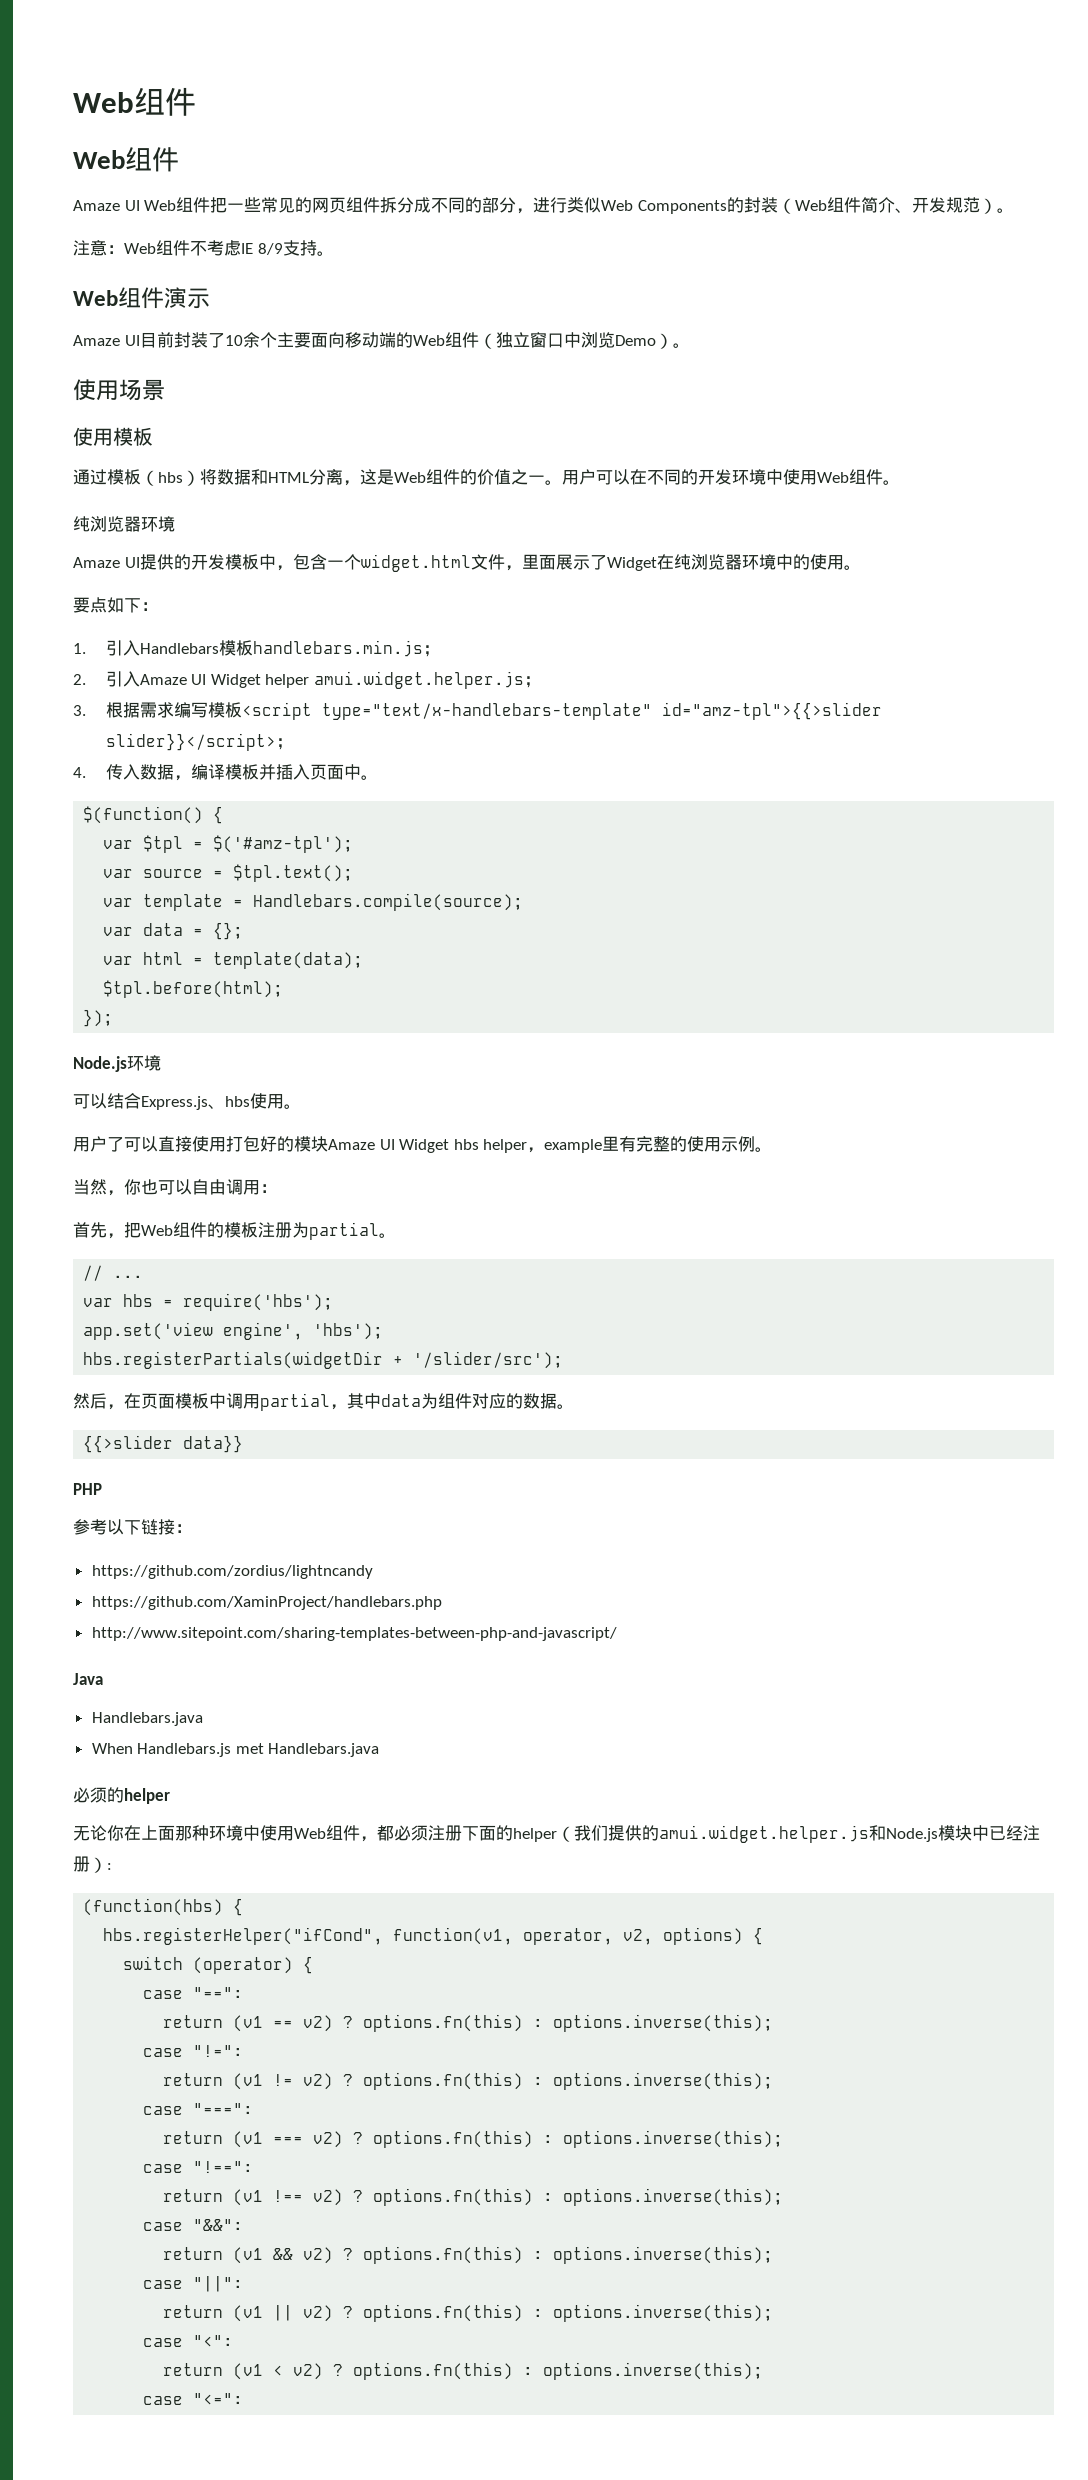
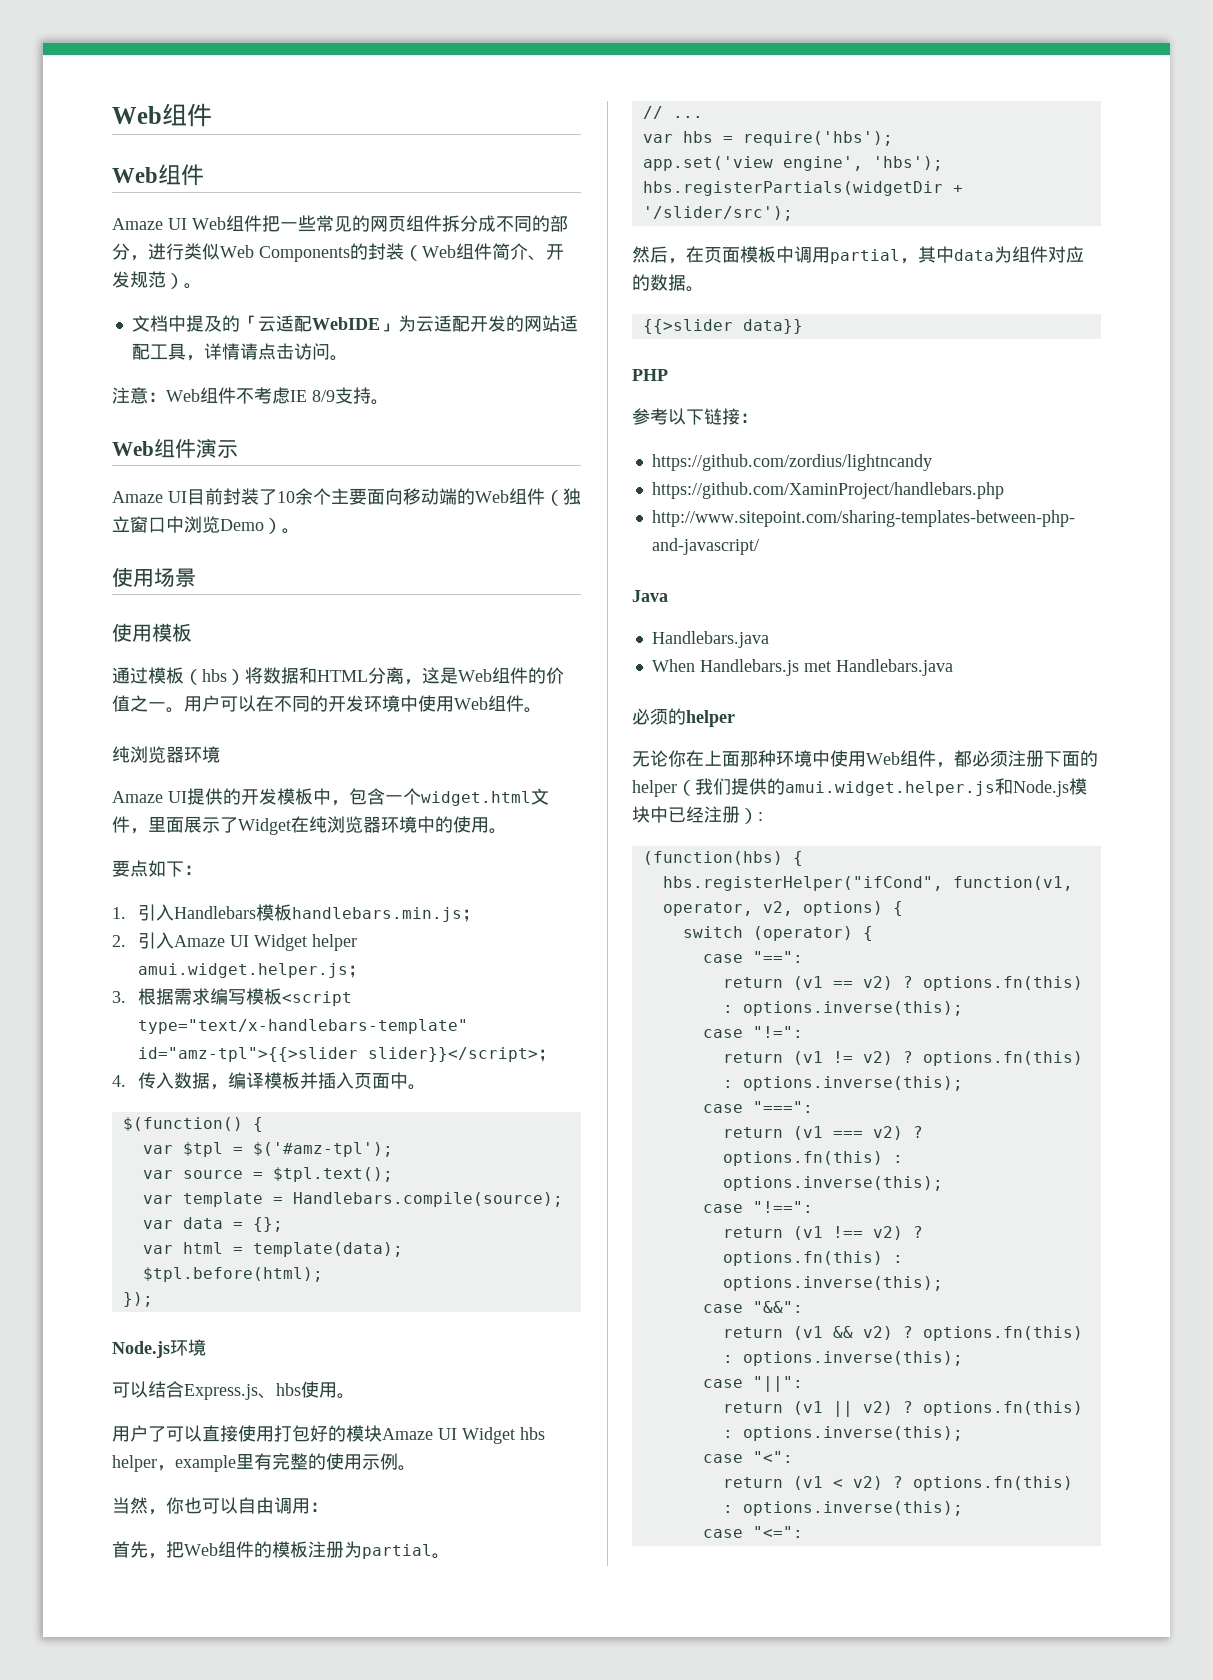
+ 文档中提及的「云适配WebIDE」为云适配开发的网站适配工具，详情请点击访问。

